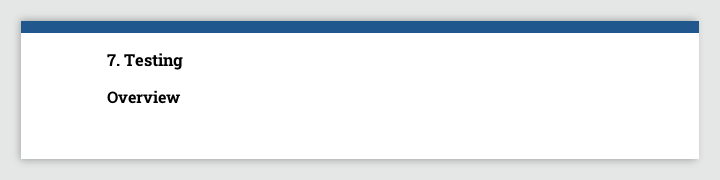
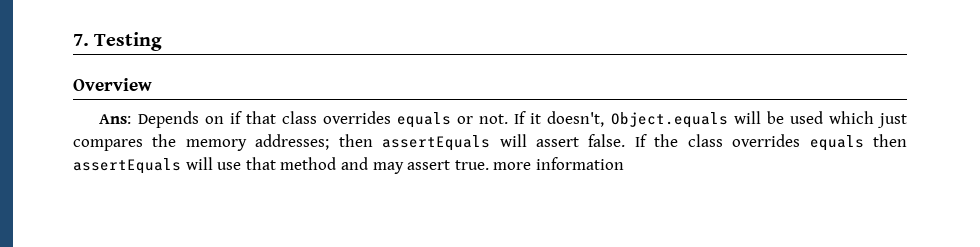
+ Ans: Depends on if that class overrides equals or not. If it doesn't, Object.equals will be used which just compares the memory addresses; then assertEquals will assert false. If the class overrides equals then assertEquals will use that method and may assert true. more information

